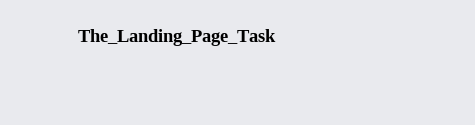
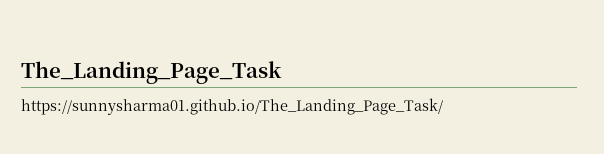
+ https://sunnysharma01.github.io/The_Landing_Page_Task/

